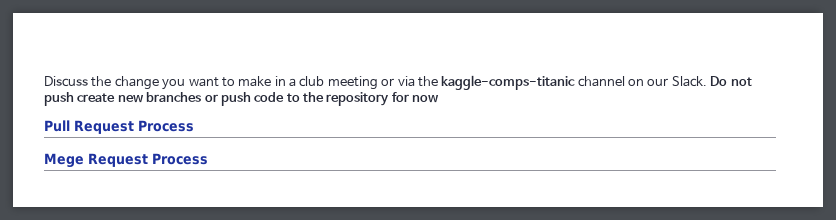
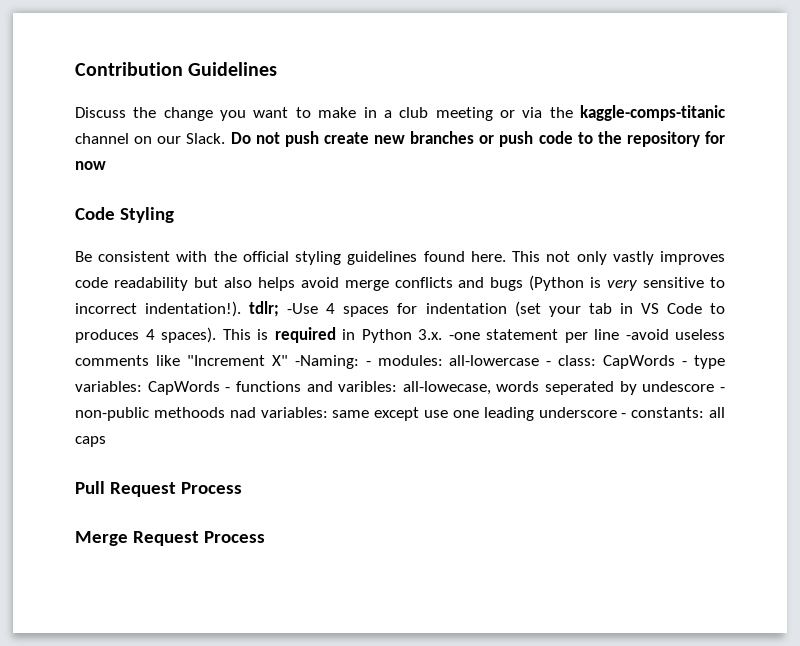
+ Contribution Guidelines
+ Code Styling
+ Be consistent with the official styling guidelines found here. This not only vastly improves code readability but also helps avoid merge conflicts and bugs (Python is very sensitive to incorrect indentation!). tdlr; -Use 4 spaces for indentation (set your tab in VS Code to produces 4 spaces). This is required in Python 3.x. -one statement per line -avoid useless comments like "Increment X" -Naming: - modules: all-lowercase - class: CapWords - type variables: CapWords - functions and varibles: all-lowecase, words seperated by undescore - non-public methoods nad variables: same except use one leading underscore - constants: all caps
- Mege Request Process
+ Merge Request Process

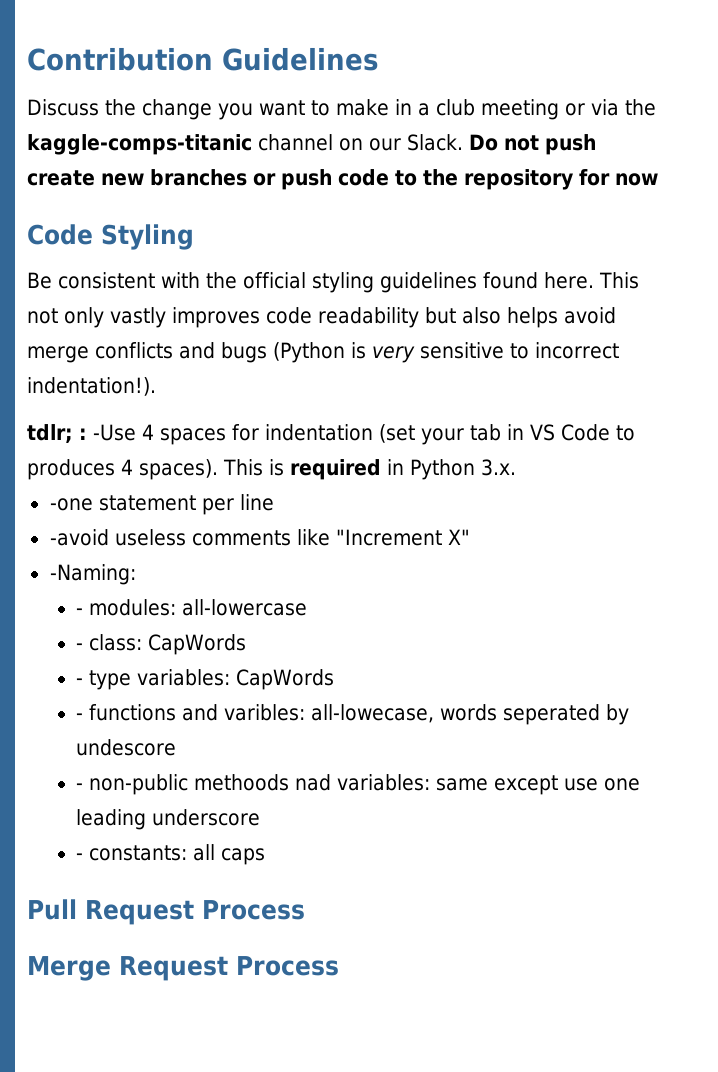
- This not only vastly improves code readability but also helps avoid merge conflicts and bugs (Python is very sensitive to incorrect indentation!). tdlr; -Use 4 spaces for indentation (set your tab in VS Code to produces 4 spaces).
+ This not only vastly improves code readability but also helps avoid merge conflicts and bugs (Python is very sensitive to incorrect indentation!).
+ tdlr; : -Use 4 spaces for indentation (set your tab in VS Code to produces 4 spaces).
- This is required in Python 3.x. -one statement per line -avoid useless comments like "Increment X" -Naming: - modules: all-lowercase - class: CapWords - type variables: CapWords - functions and varibles: all-lowecase, words seperated by undescore - non-public methoods nad variables: same except use one leading underscore - constants: all caps
+ This is required in Python 3.x.
+ -one statement per line
+ -avoid useless comments like "Increment X"
+ -Naming:
+ - modules: all-lowercase
+ - class: CapWords
+ - type variables: CapWords
+ - functions and varibles: all-lowecase, words seperated by undescore
+ - non-public methoods nad variables: same except use one leading underscore
+ - constants: all caps

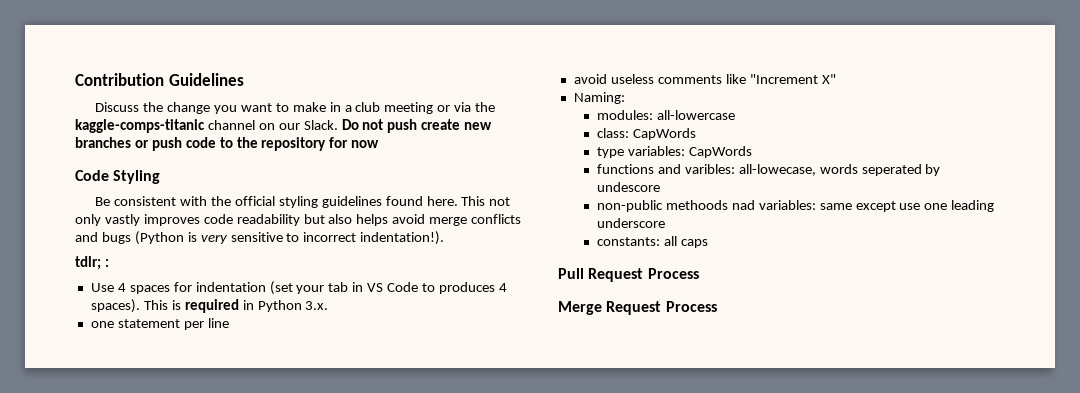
- tdlr; : -Use 4 spaces for indentation (set your tab in VS Code to produces 4 spaces).
+ tdlr; :
+ Use 4 spaces for indentation (set your tab in VS Code to produces 4 spaces).
- -one statement per line
+ one statement per line
- -avoid useless comments like "Increment X"
+ avoid useless comments like "Increment X"
- -Naming:
- - modules: all-lowercase
+ Naming:
+ modules: all-lowercase
- - class: CapWords
+ class: CapWords
- - type variables: CapWords
+ type variables: CapWords
- - functions and varibles: all-lowecase, words seperated by undescore
+ functions and varibles: all-lowecase, words seperated by undescore
- - non-public methoods nad variables: same except use one leading underscore
+ non-public methoods nad variables: same except use one leading underscore
- - constants: all caps
+ constants: all caps

